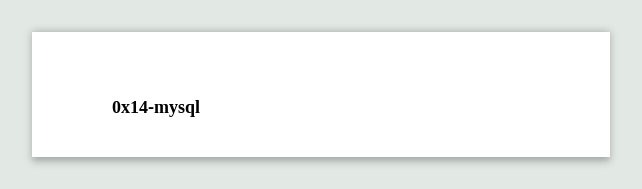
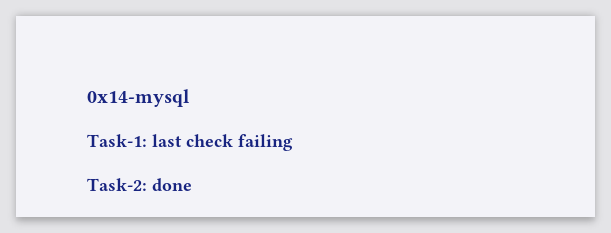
+ Task-1: last check failing
+ Task-2: done

